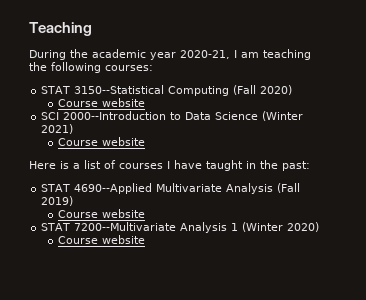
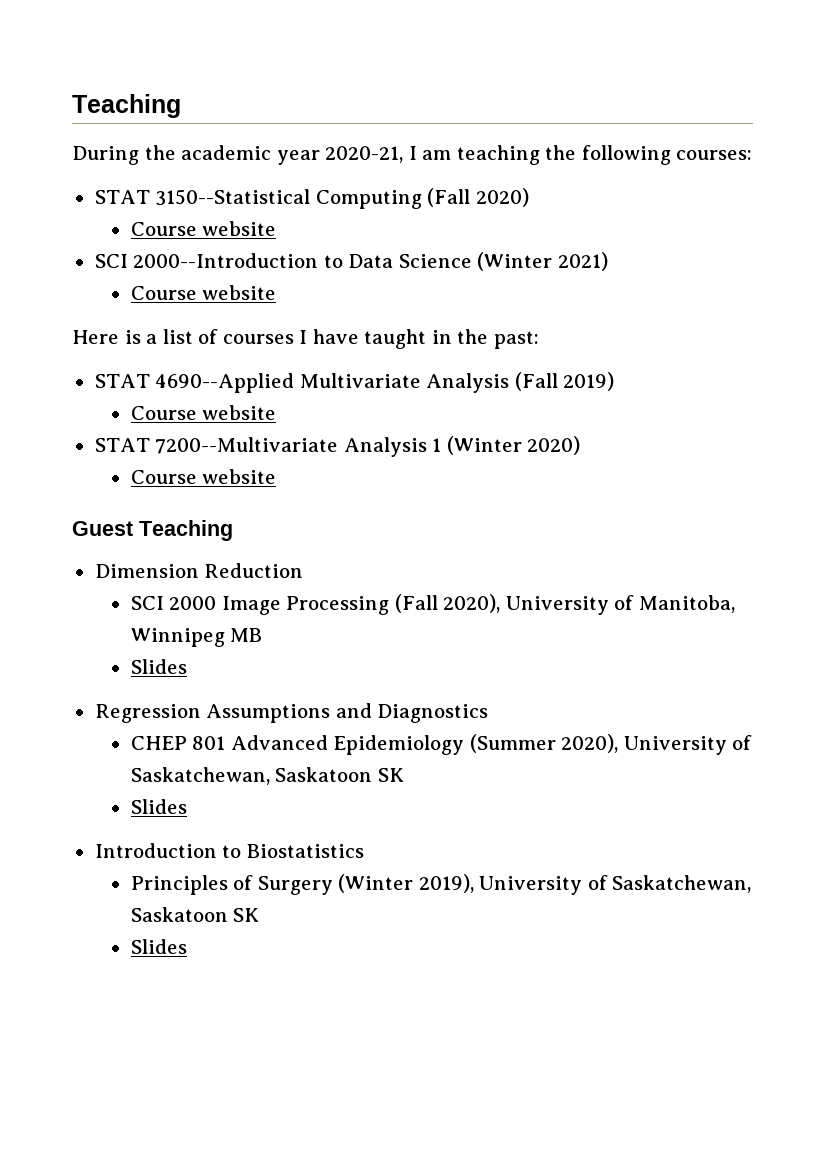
+ Guest Teaching
+ Dimension Reduction
+ SCI 2000 Image Processing (Fall 2020), University of Manitoba, Winnipeg MB
+ Slides
+ Regression Assumptions and Diagnostics
+ CHEP 801 Advanced Epidemiology (Summer 2020), University of Saskatchewan, Saskatoon SK
+ Slides
+ Introduction to Biostatistics
+ Principles of Surgery (Winter 2019), University of Saskatchewan, Saskatoon SK
+ Slides

